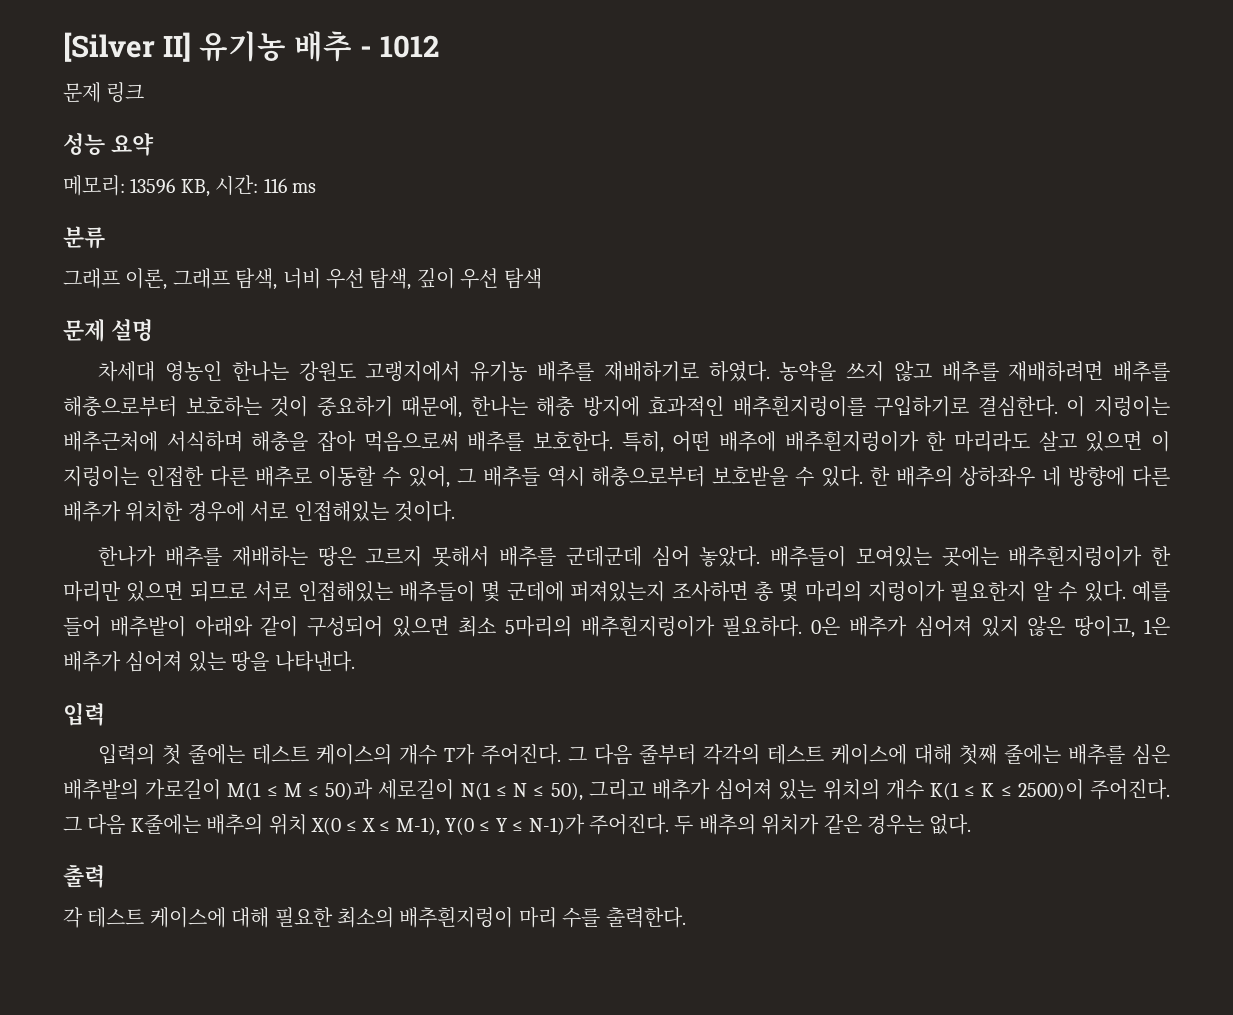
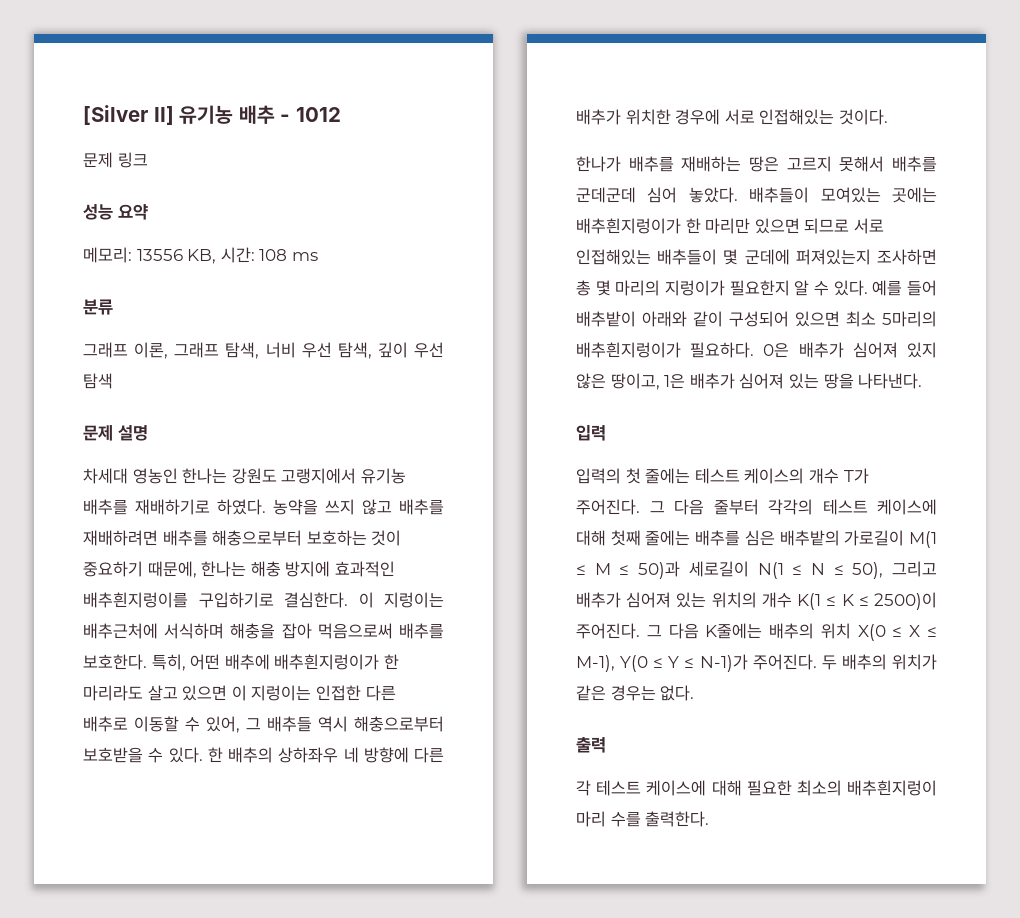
- 메모리: 13596 KB, 시간: 116 ms
+ 메모리: 13556 KB, 시간: 108 ms

